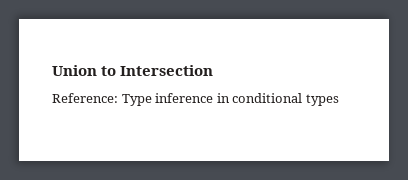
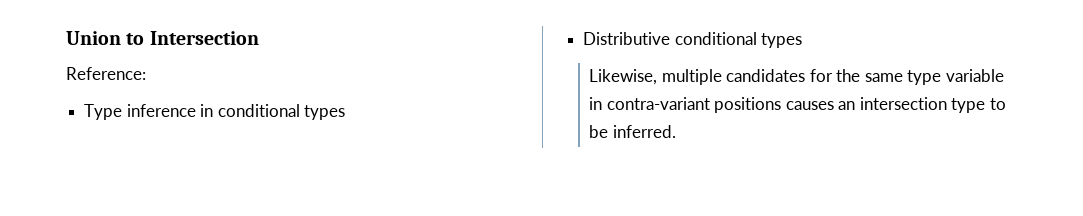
- Reference: Type inference in conditional types
+ Reference:
+ Type inference in conditional types
+ Distributive conditional types
+ Likewise, multiple candidates for the same type variable in contra-variant positions causes an intersection type to be inferred.

